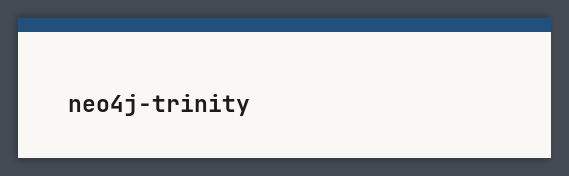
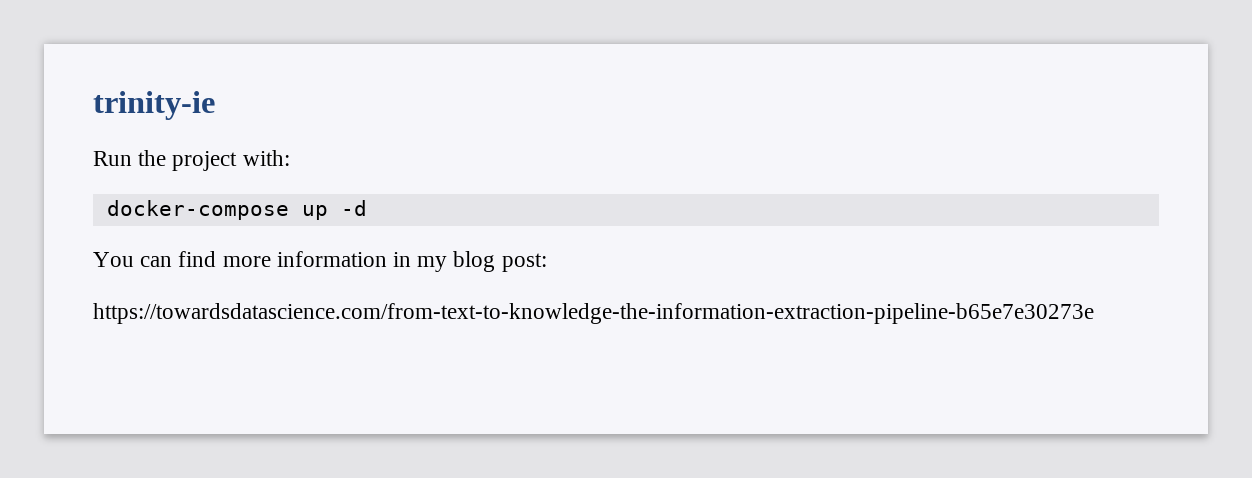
- neo4j-trinity
+ trinity-ie
+ Run the project with:
+ docker-compose up -d
+ You can find more information in my blog post:
+ https://towardsdatascience.com/from-text-to-knowledge-the-information-extraction-pipeline-b65e7e30273e

